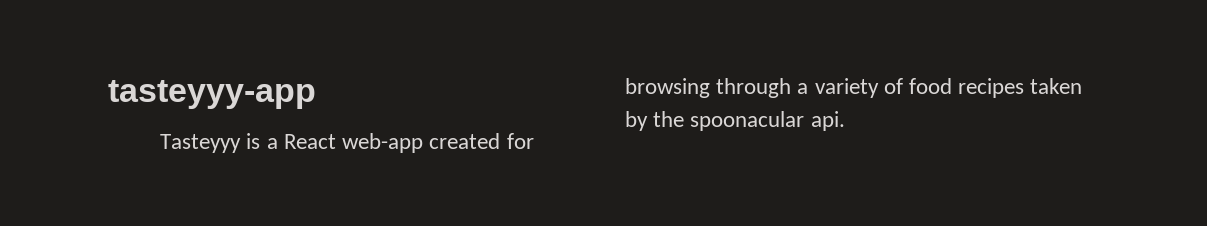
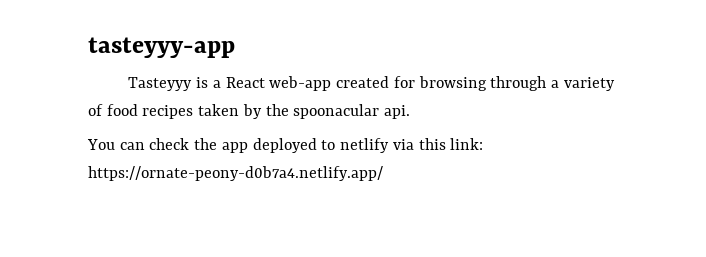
+ You can check the app deployed to netlify via this link: https://ornate-peony-d0b7a4.netlify.app/

